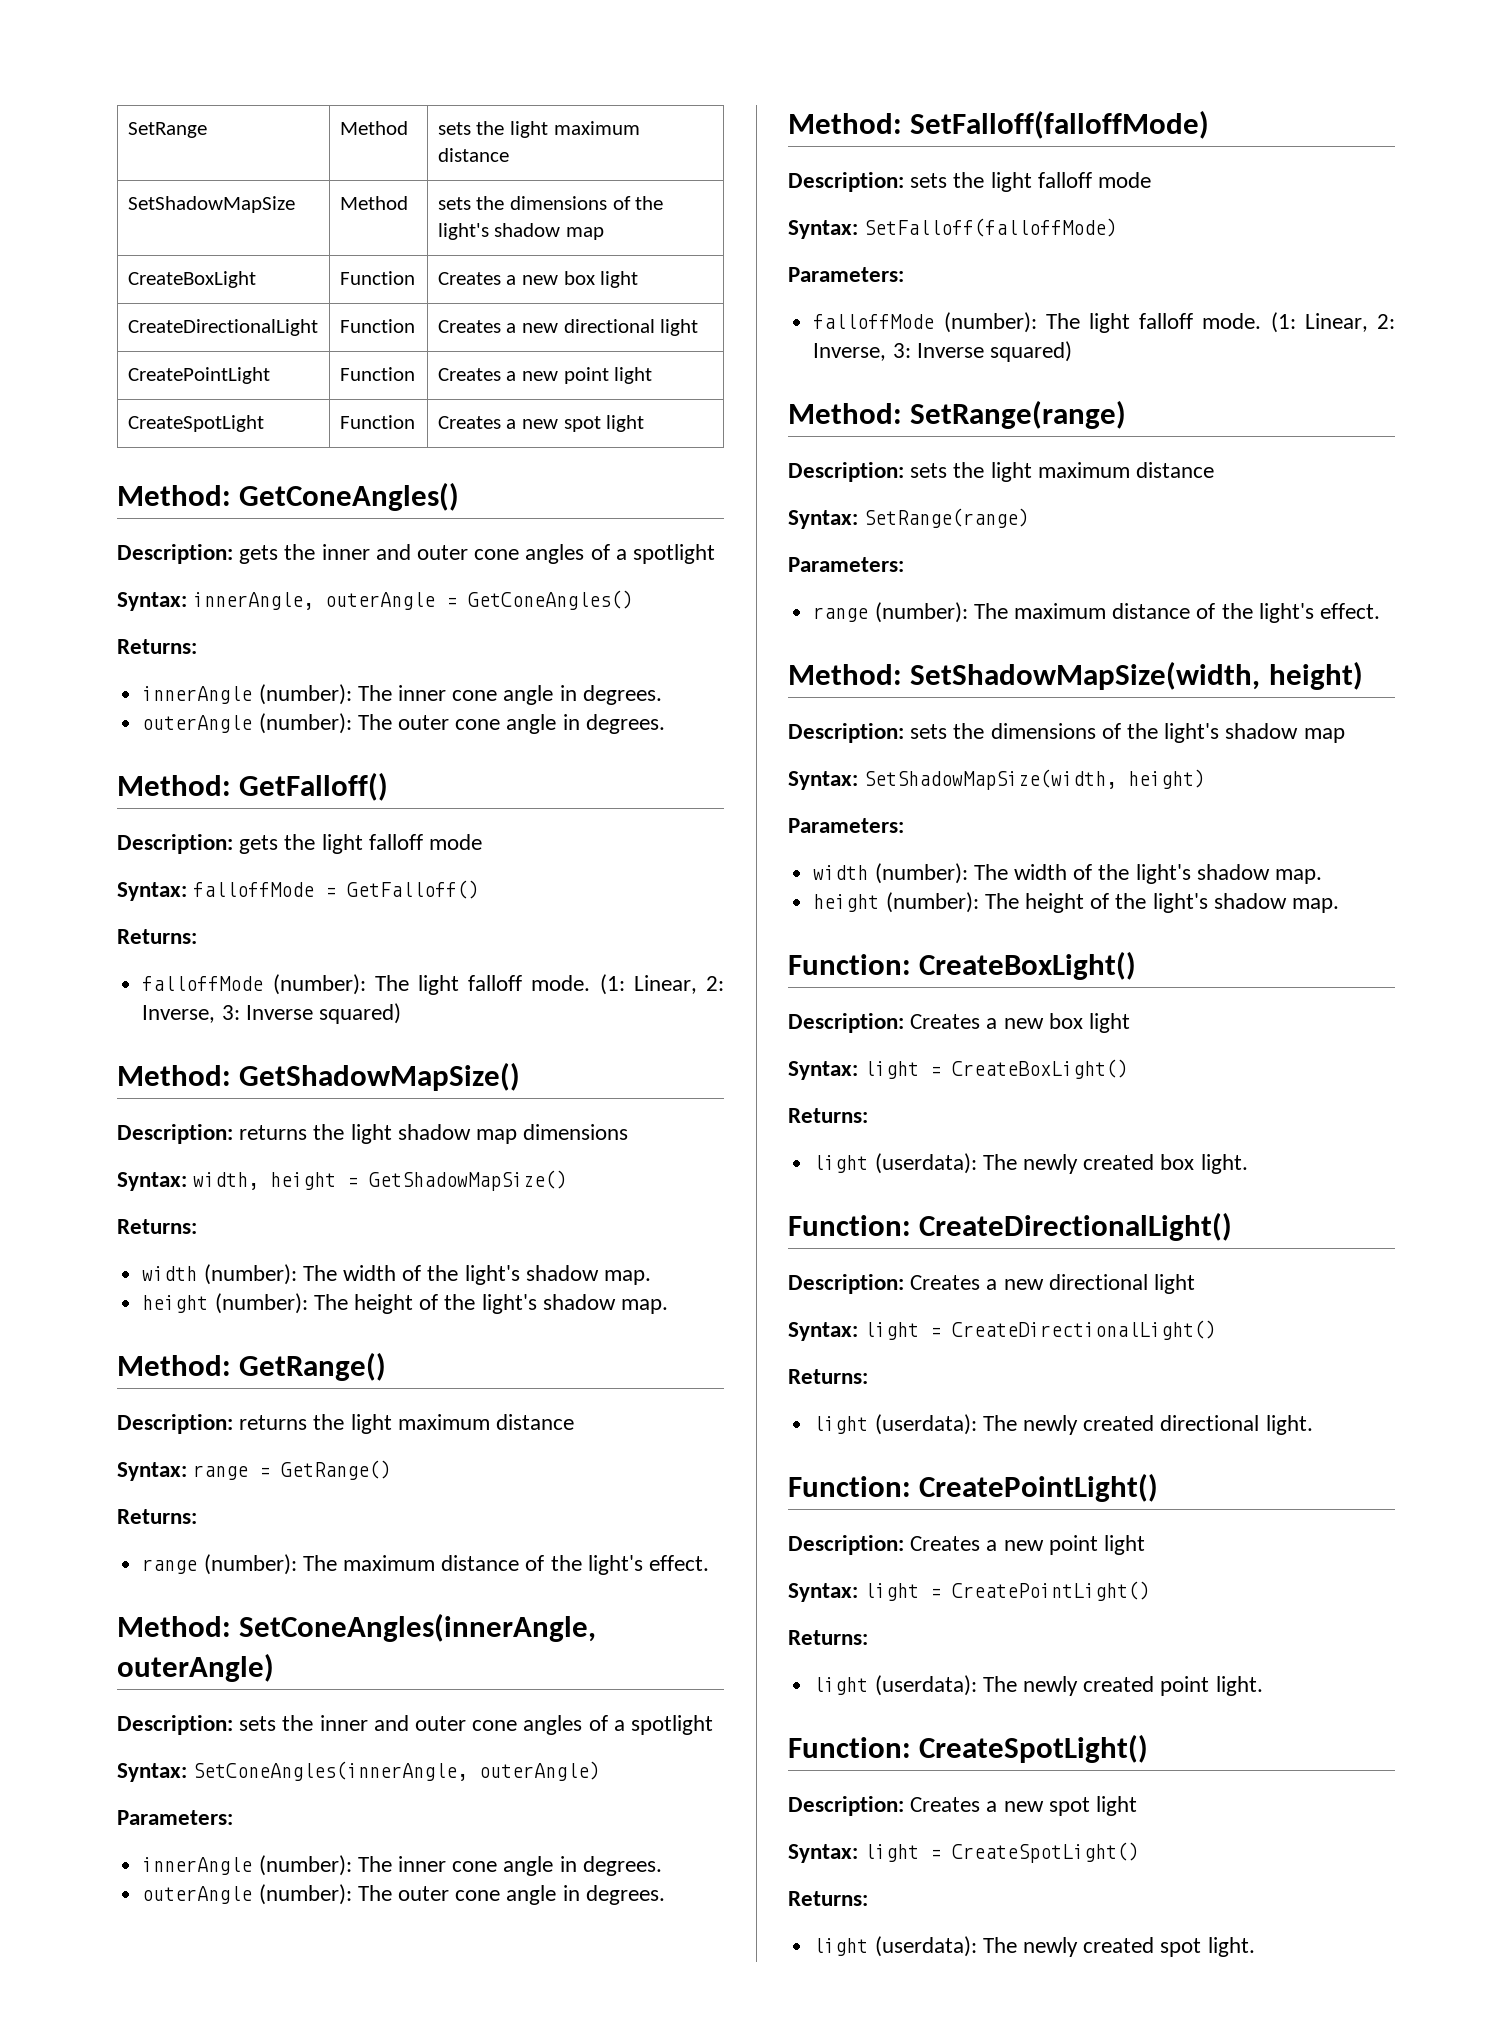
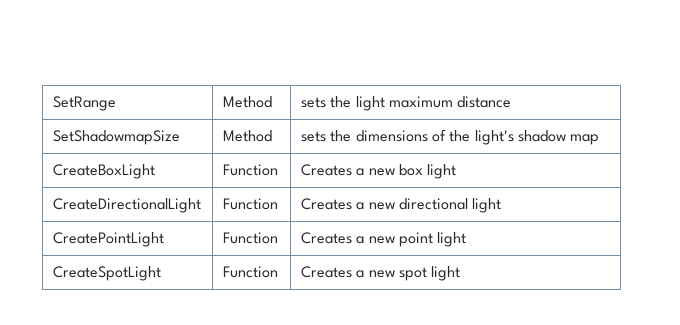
- SetShadowMapSize | Method | sets the dimensions of the light's shadow map
+ SetShadowmapSize | Method | sets the dimensions of the light's shadow map
- Method: GetConeAngles()
- Description: gets the inner and outer cone angles of a spotlight
- Syntax: innerAngle, outerAngle = GetConeAngles()
- Returns:
- innerAngle (number): The inner cone angle in degrees.
- outerAngle (number): The outer cone angle in degrees.
- Method: GetFalloff()
- Description: gets the light falloff mode
- Syntax: falloffMode = GetFalloff()
- Returns:
- falloffMode (number): The light falloff mode. (1: Linear, 2: Inverse, 3: Inverse squared)
- Method: GetShadowMapSize()
- Description: returns the light shadow map dimensions
- Syntax: width, height = GetShadowMapSize()
- Returns:
- width (number): The width of the light's shadow map.
- height (number): The height of the light's shadow map.
- Method: GetRange()
- Description: returns the light maximum distance
- Syntax: range = GetRange()
- Returns:
- range (number): The maximum distance of the light's effect.
- Method: SetConeAngles(innerAngle, outerAngle)
- Description: sets the inner and outer cone angles of a spotlight
- Syntax: SetConeAngles(innerAngle, outerAngle)
- Parameters:
- innerAngle (number): The inner cone angle in degrees.
- outerAngle (number): The outer cone angle in degrees.
- Method: SetFalloff(falloffMode)
- Description: sets the light falloff mode
- Syntax: SetFalloff(falloffMode)
- Parameters:
- falloffMode (number): The light falloff mode. (1: Linear, 2: Inverse, 3: Inverse squared)
- Method: SetRange(range)
- Description: sets the light maximum distance
- Syntax: SetRange(range)
- Parameters:
- range (number): The maximum distance of the light's effect.
- Method: SetShadowMapSize(width, height)
- Description: sets the dimensions of the light's shadow map
- Syntax: SetShadowMapSize(width, height)
- Parameters:
- width (number): The width of the light's shadow map.
- height (number): The height of the light's shadow map.
- Function: CreateBoxLight()
- Description: Creates a new box light
- Syntax: light = CreateBoxLight()
- Returns:
- light (userdata): The newly created box light.
- Function: CreateDirectionalLight()
- Description: Creates a new directional light
- Syntax: light = CreateDirectionalLight()
- Returns:
- light (userdata): The newly created directional light.
- Function: CreatePointLight()
- Description: Creates a new point light
- Syntax: light = CreatePointLight()
- Returns:
- light (userdata): The newly created point light.
- Function: CreateSpotLight()
- Description: Creates a new spot light
- Syntax: light = CreateSpotLight()
- Returns:
- light (userdata): The newly created spot light.

